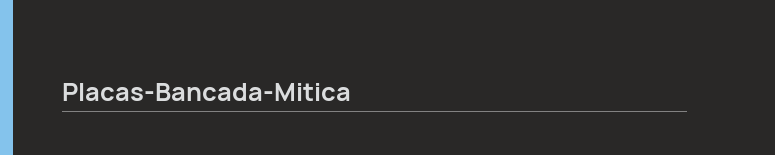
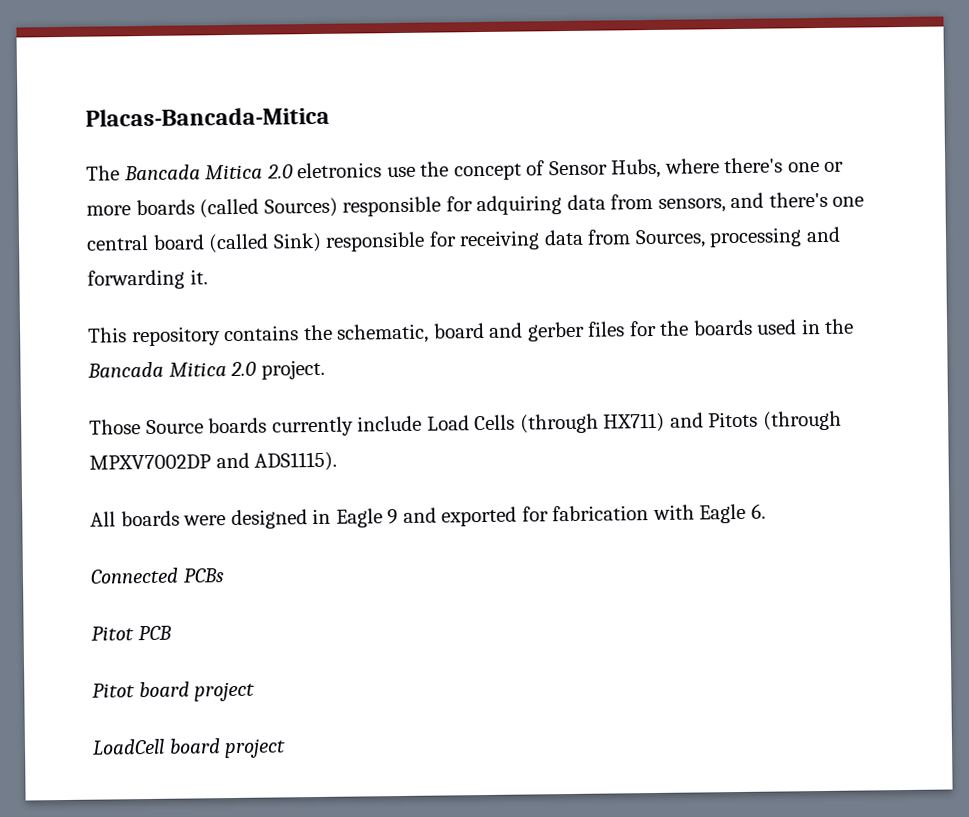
+ The Bancada Mitica 2.0 eletronics use the concept of Sensor Hubs, where there's one or more boards (called Sources) responsible for adquiring data from sensors, and there's one central board (called Sink) responsible for receiving data from Sources, processing and forwarding it.
+ This repository contains the schematic, board and gerber files for the boards used in the Bancada Mitica 2.0 project.
+ Those Source boards currently include Load Cells (through HX711) and Pitots (through MPXV7002DP and ADS1115).
+ All boards were designed in Eagle 9 and exported for fabrication with Eagle 6.
+ Connected PCBs
+ Pitot PCB
+ Pitot board project
+ LoadCell board project

